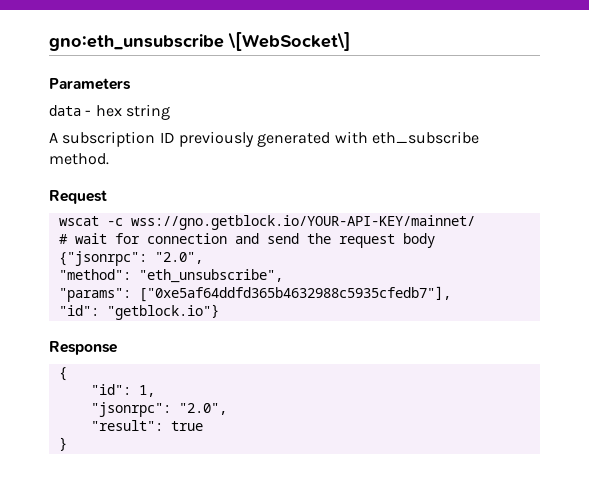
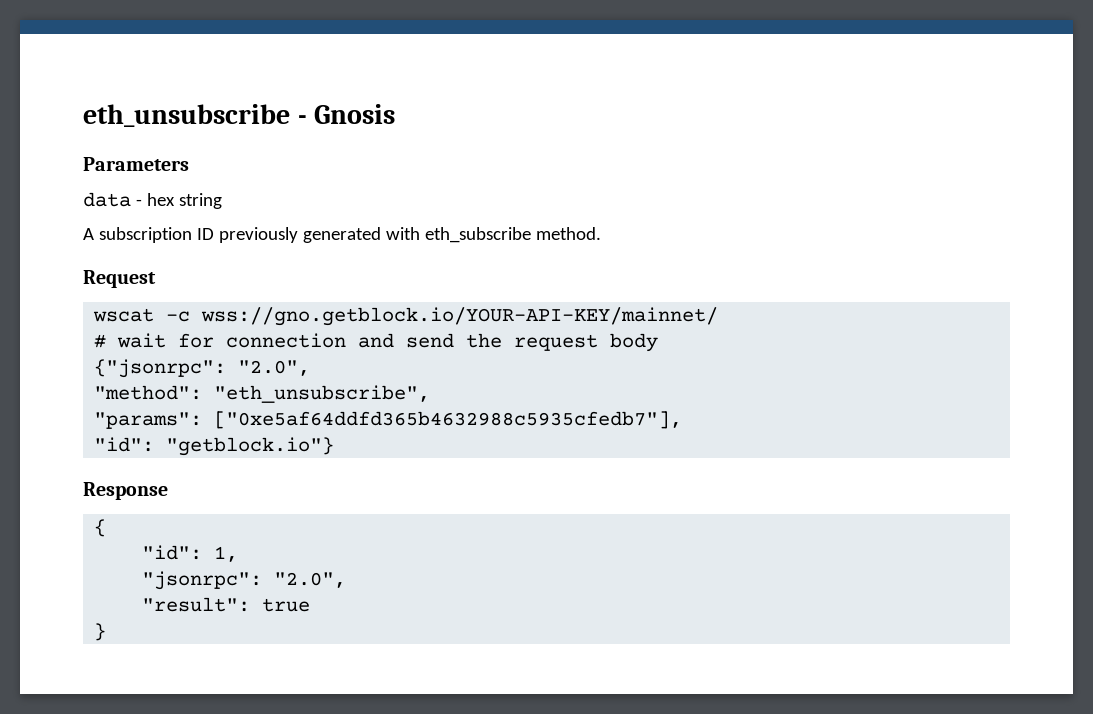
- gno:eth_unsubscribe \[WebSocket\]
+ eth_unsubscribe - Gnosis

